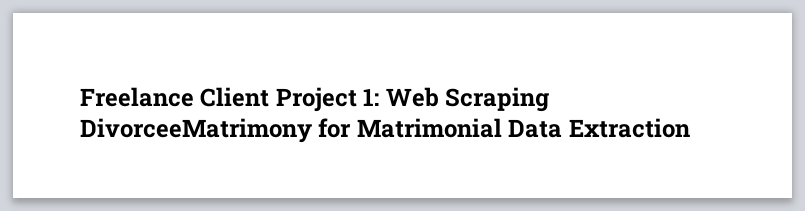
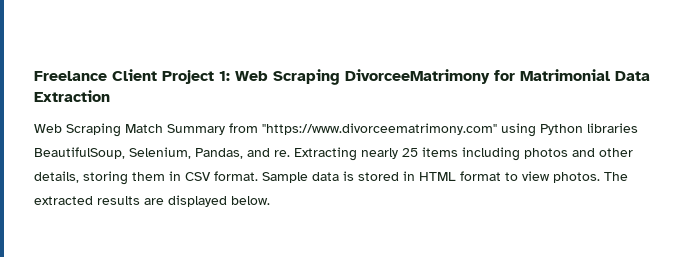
+ Web Scraping Match Summary from "https://www.divorceematrimony.com" using Python libraries BeautifulSoup, Selenium, Pandas, and re. Extracting nearly 25 items including photos and other details, storing them in CSV format. Sample data is stored in HTML format to view photos. The extracted results are displayed below.

